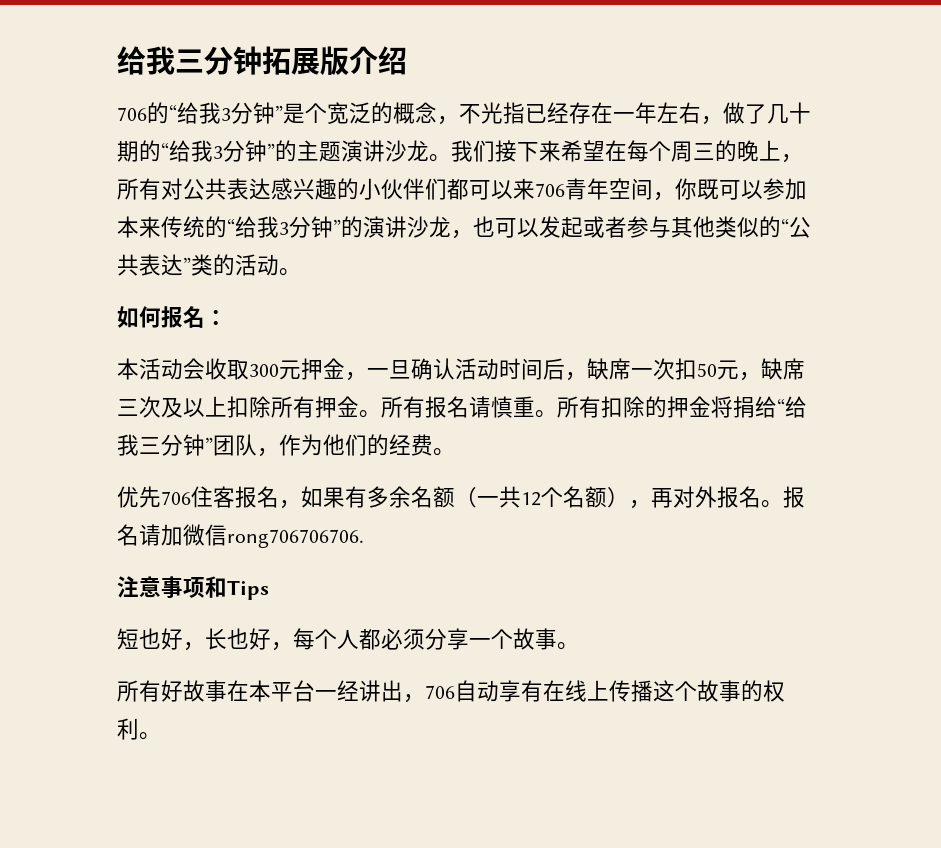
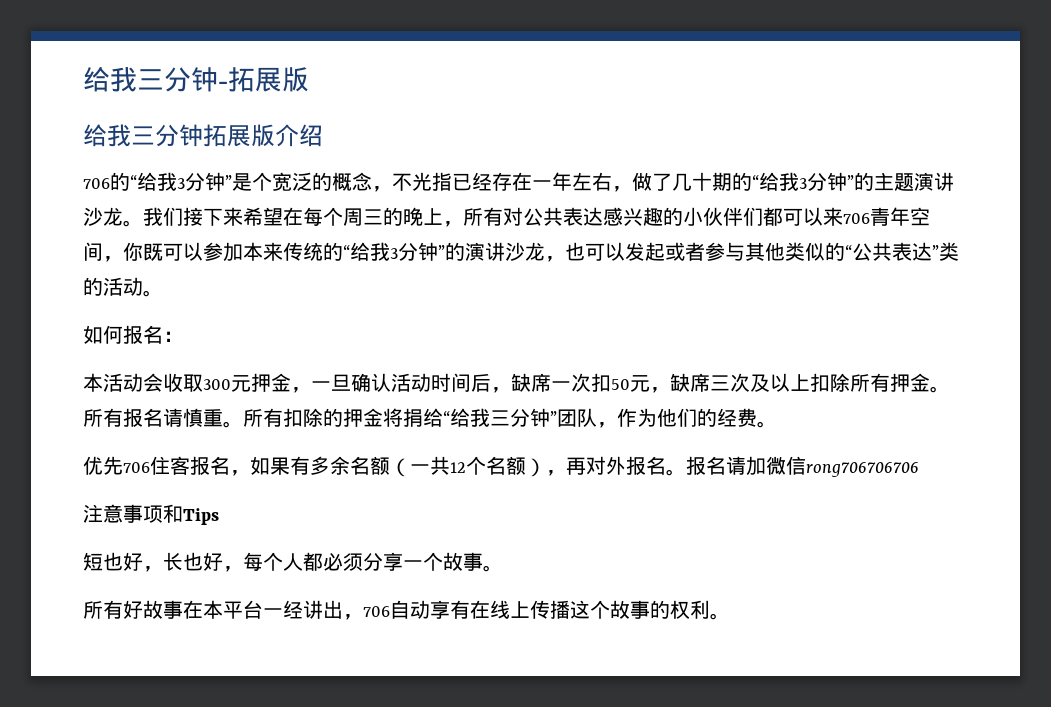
+ 给我三分钟-拓展版
- 报名请加微信rong706706706.
+ 报名请加微信rong706706706

